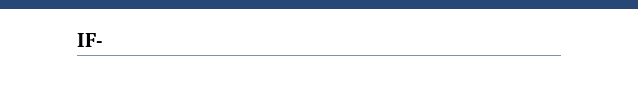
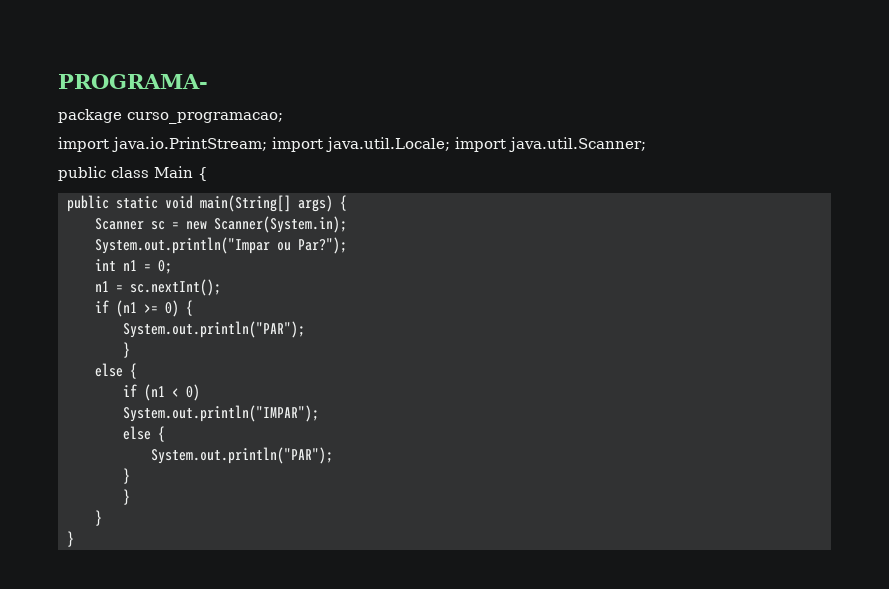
- IF-
+ PROGRAMA-
+ package curso_programacao;
+ import java.io.PrintStream; import java.util.Locale; import java.util.Scanner;
+ public class Main {
+ public static void main(String[] args) {
+ Scanner sc = new Scanner(System.in);
+ System.out.println("Impar ou Par?");
+ int n1 = 0;
+ n1 = sc.nextInt();
+ if (n1 >= 0) {
+ System.out.println("PAR");
+ }
+ else {
+ if (n1 < 0)
+ System.out.println("IMPAR");
+ else {
+ System.out.println("PAR");
+ }
+ }
+ }
+ }

